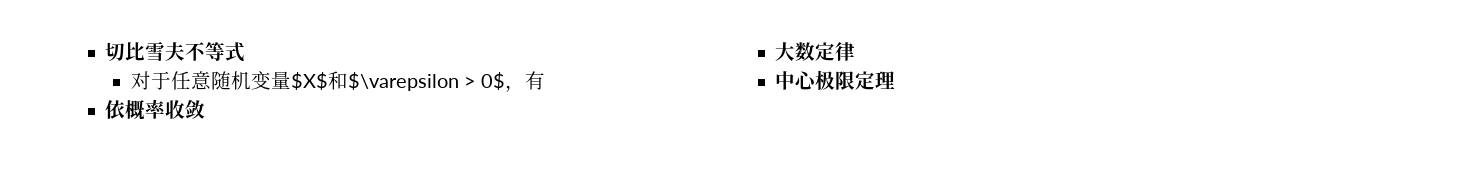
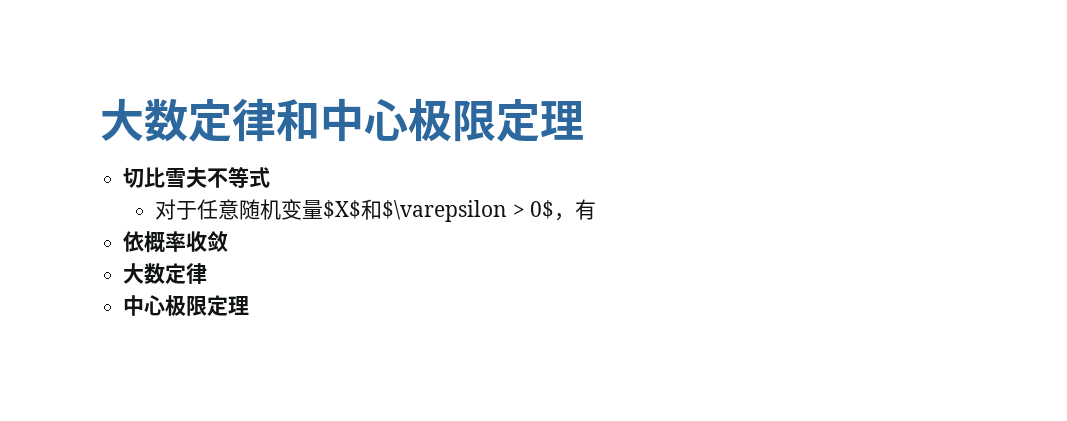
+ 大数定律和中心极限定理

